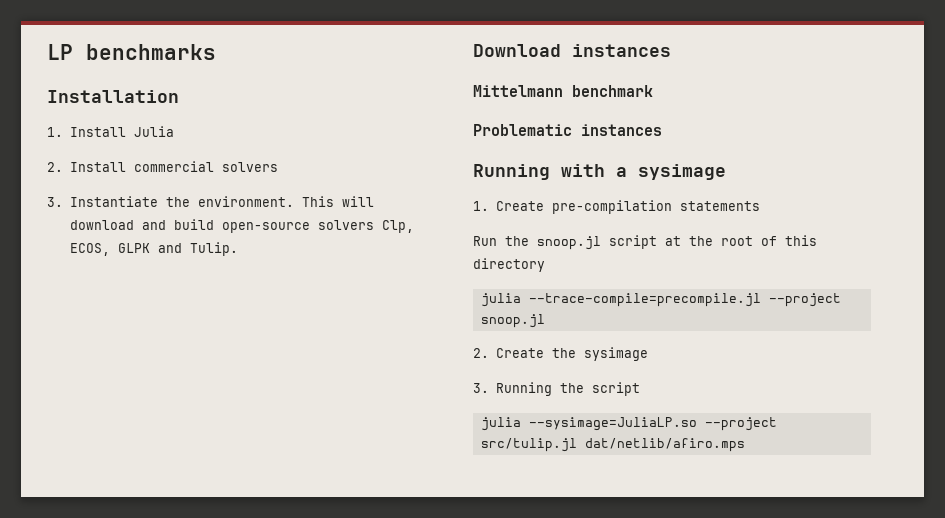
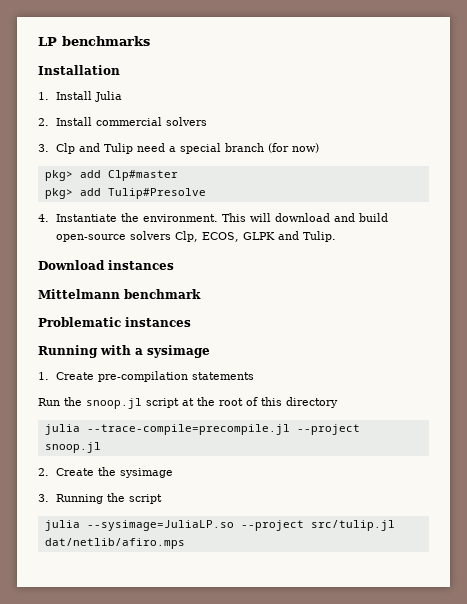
- 3. Instantiate the environment.
+ 3. Clp and Tulip need a special branch (for now)
+ pkg> add Clp#master
+ pkg> add Tulip#Presolve
+ 4. Instantiate the environment.

